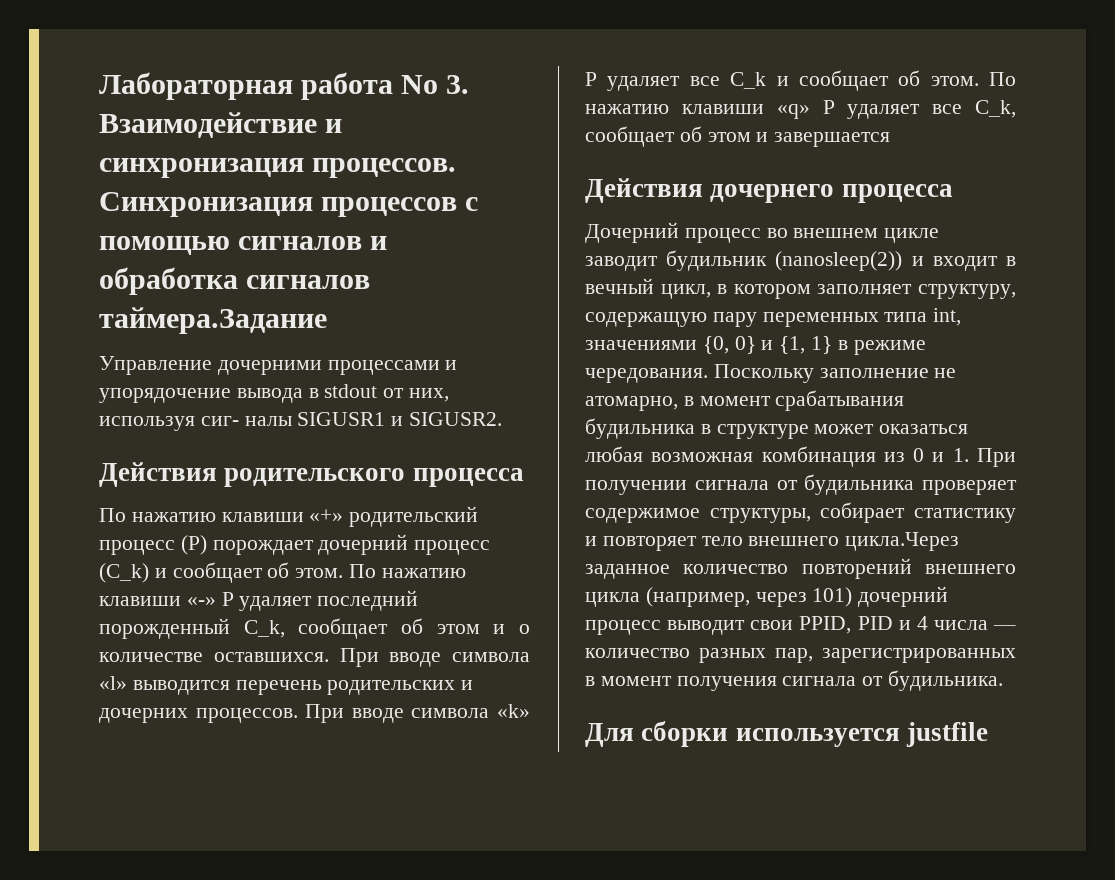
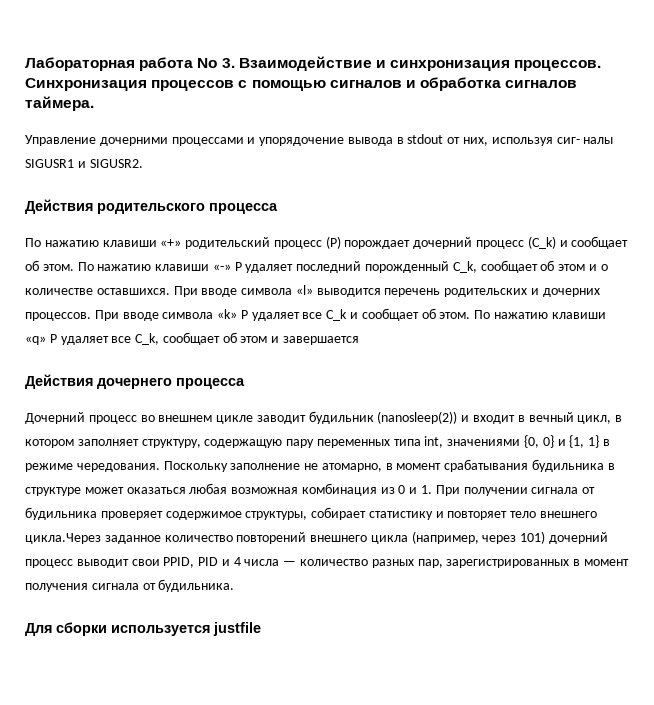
- Синхронизация процессов с помощью сигналов и обработка сигналов таймера.Задание
+ Синхронизация процессов с помощью сигналов и обработка сигналов таймера.

